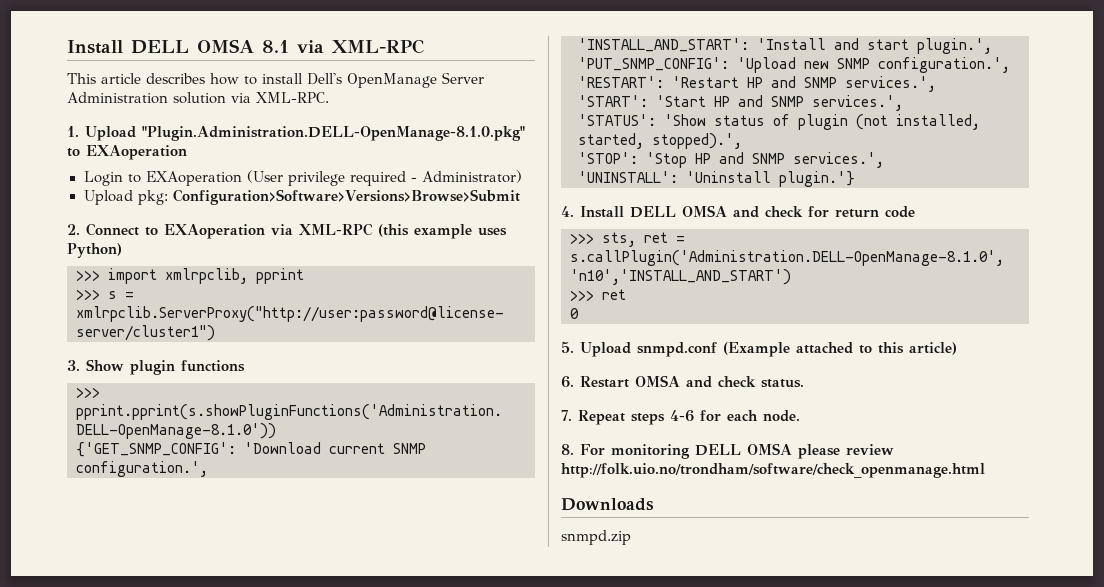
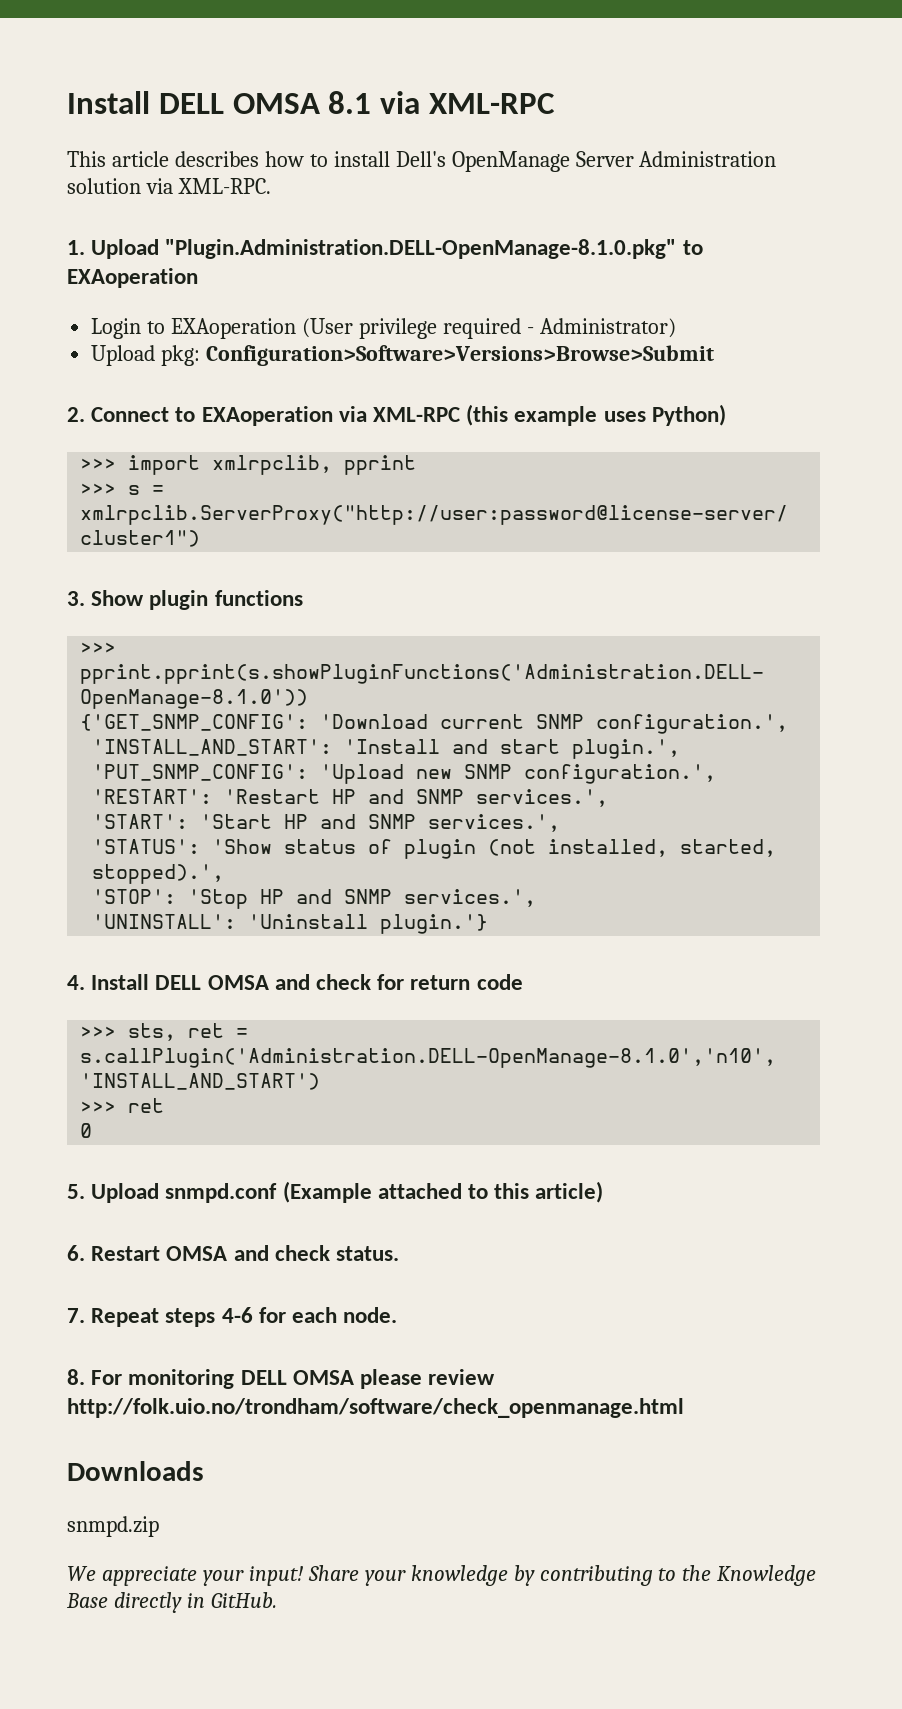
+ We appreciate your input! Share your knowledge by contributing to the Knowledge Base directly in GitHub.

